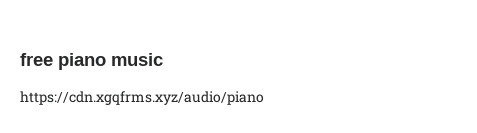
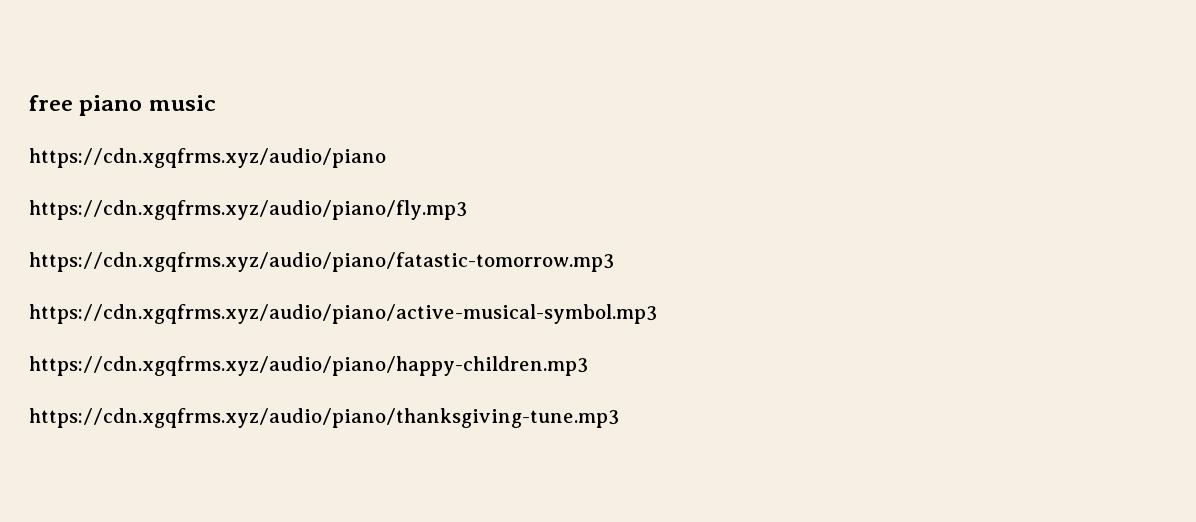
+ https://cdn.xgqfrms.xyz/audio/piano/fly.mp3
+ https://cdn.xgqfrms.xyz/audio/piano/fatastic-tomorrow.mp3
+ https://cdn.xgqfrms.xyz/audio/piano/active-musical-symbol.mp3
+ https://cdn.xgqfrms.xyz/audio/piano/happy-children.mp3
+ https://cdn.xgqfrms.xyz/audio/piano/thanksgiving-tune.mp3

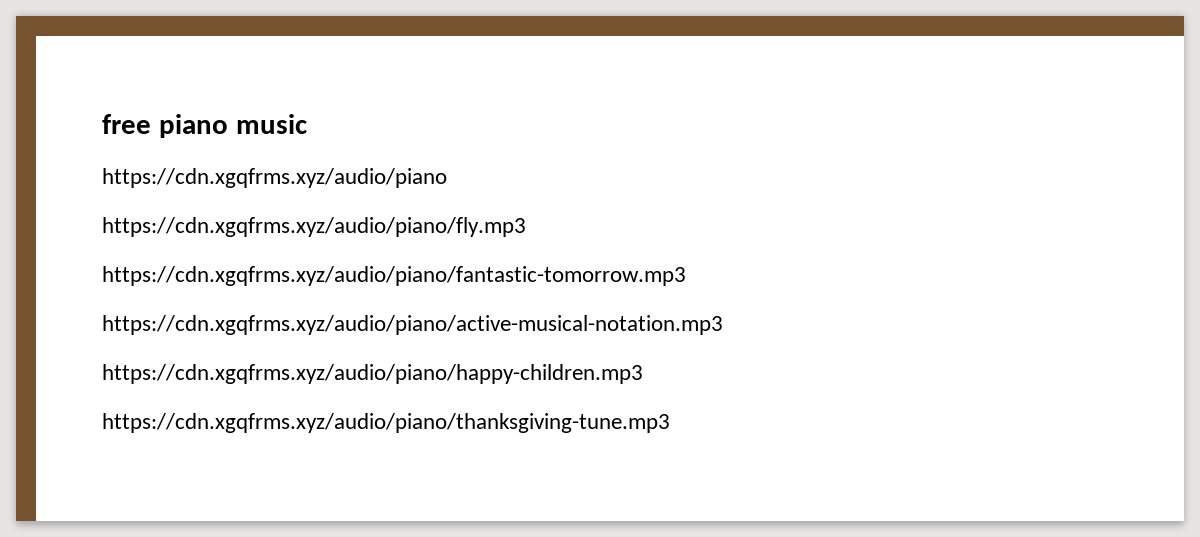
- https://cdn.xgqfrms.xyz/audio/piano/fatastic-tomorrow.mp3
- https://cdn.xgqfrms.xyz/audio/piano/active-musical-symbol.mp3
+ https://cdn.xgqfrms.xyz/audio/piano/fantastic-tomorrow.mp3
+ https://cdn.xgqfrms.xyz/audio/piano/active-musical-notation.mp3

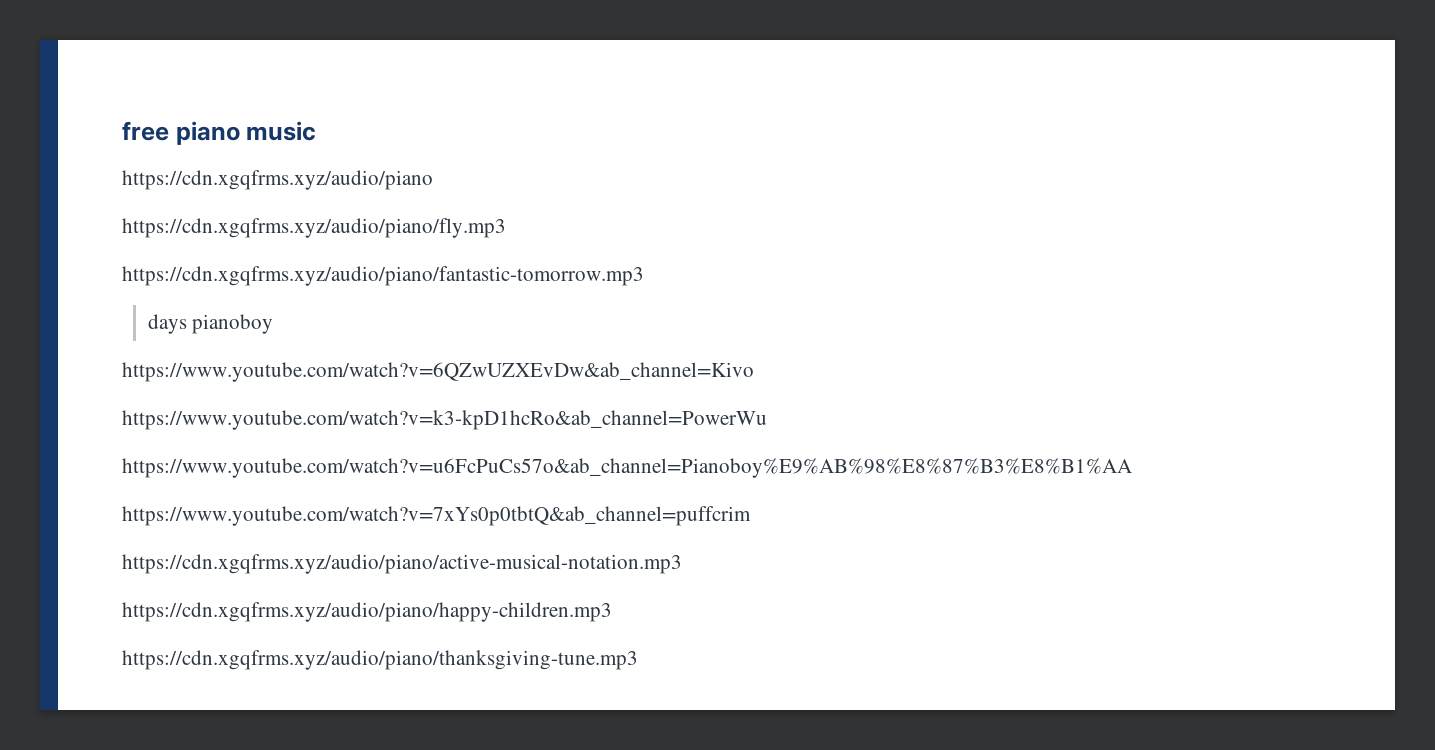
+ days pianoboy
+ https://www.youtube.com/watch?v=6QZwUZXEvDw&ab_channel=Kivo
+ https://www.youtube.com/watch?v=k3-kpD1hcRo&ab_channel=PowerWu
+ https://www.youtube.com/watch?v=u6FcPuCs57o&ab_channel=Pianoboy%E9%AB%98%E8%87%B3%E8%B1%AA
+ https://www.youtube.com/watch?v=7xYs0p0tbtQ&ab_channel=puffcrim

